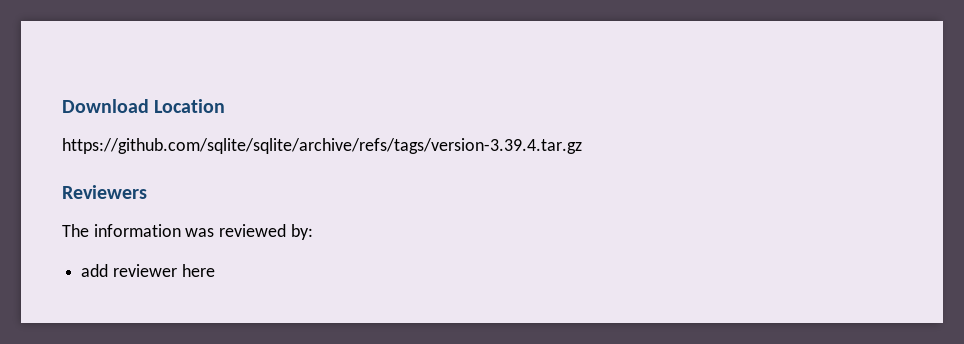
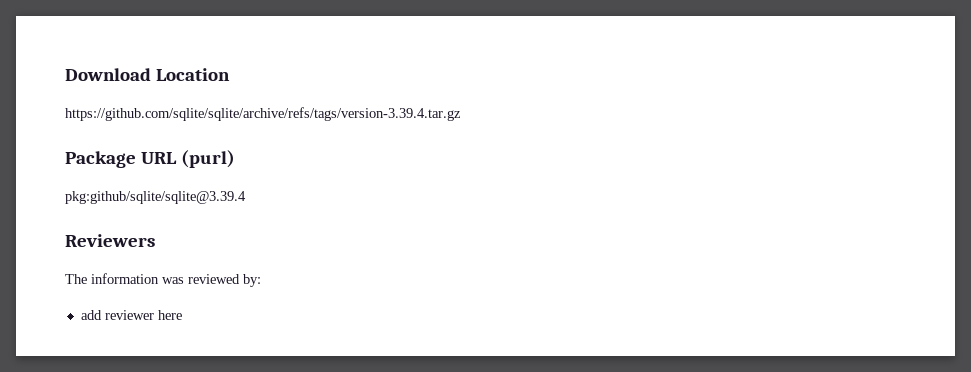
+ Package URL (purl)
+ pkg:github/sqlite/sqlite@3.39.4

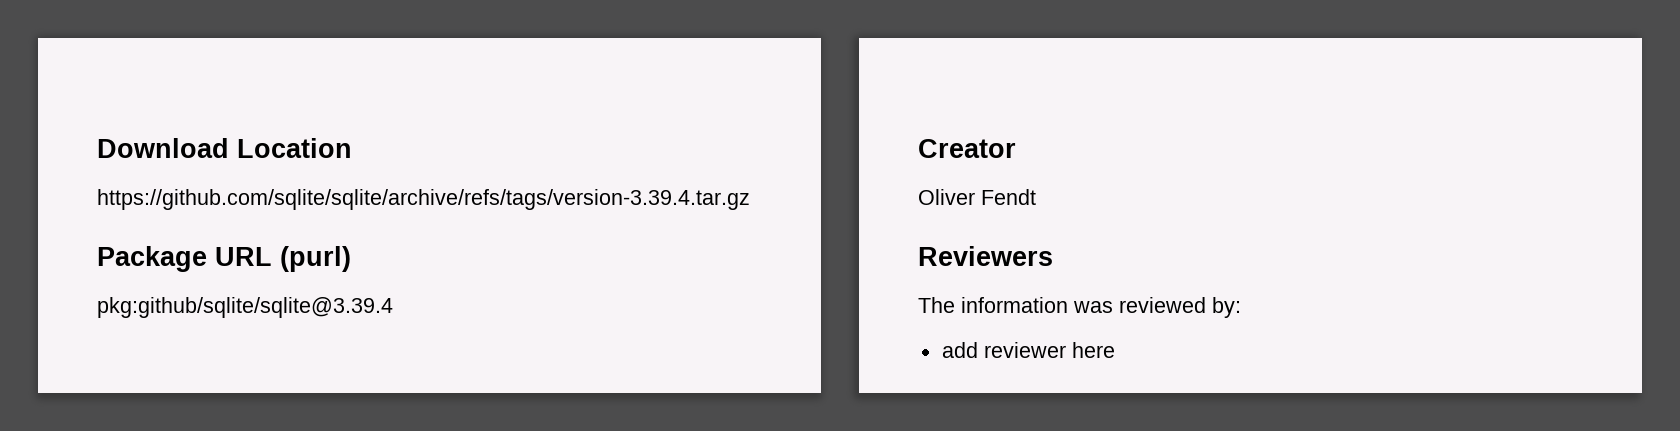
+ Creator
+ Oliver Fendt

